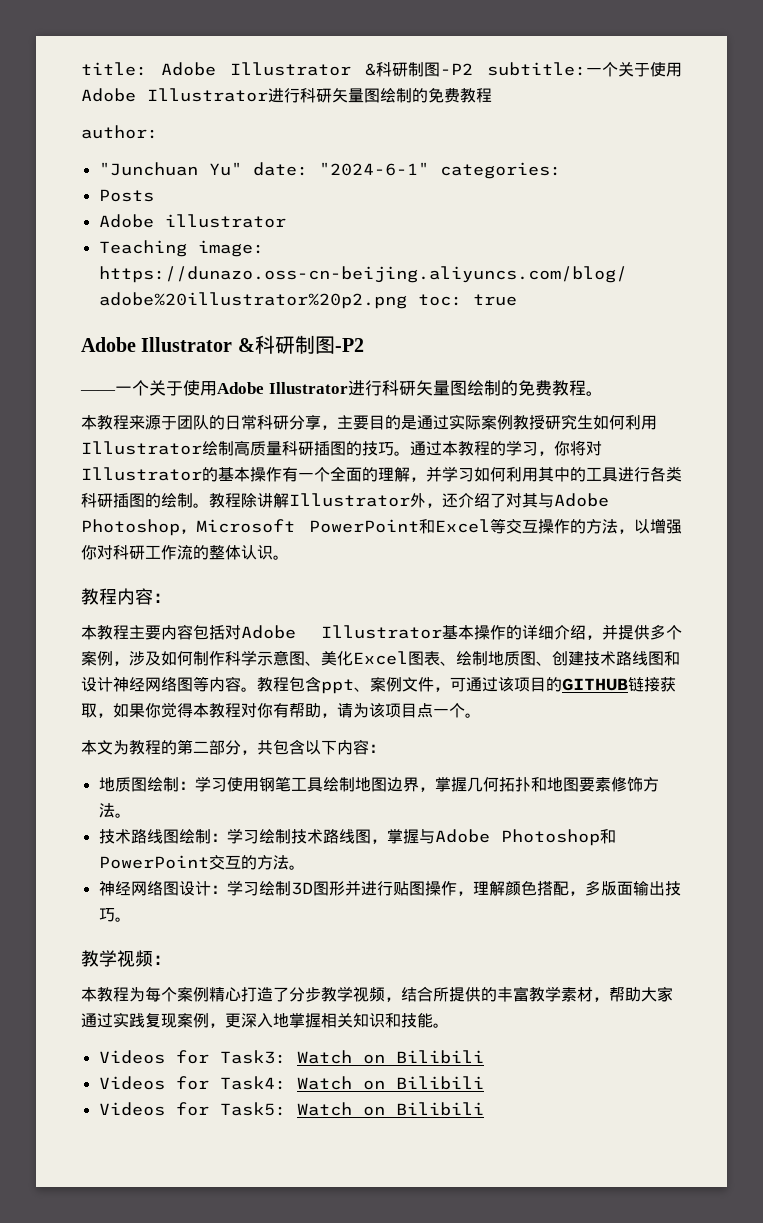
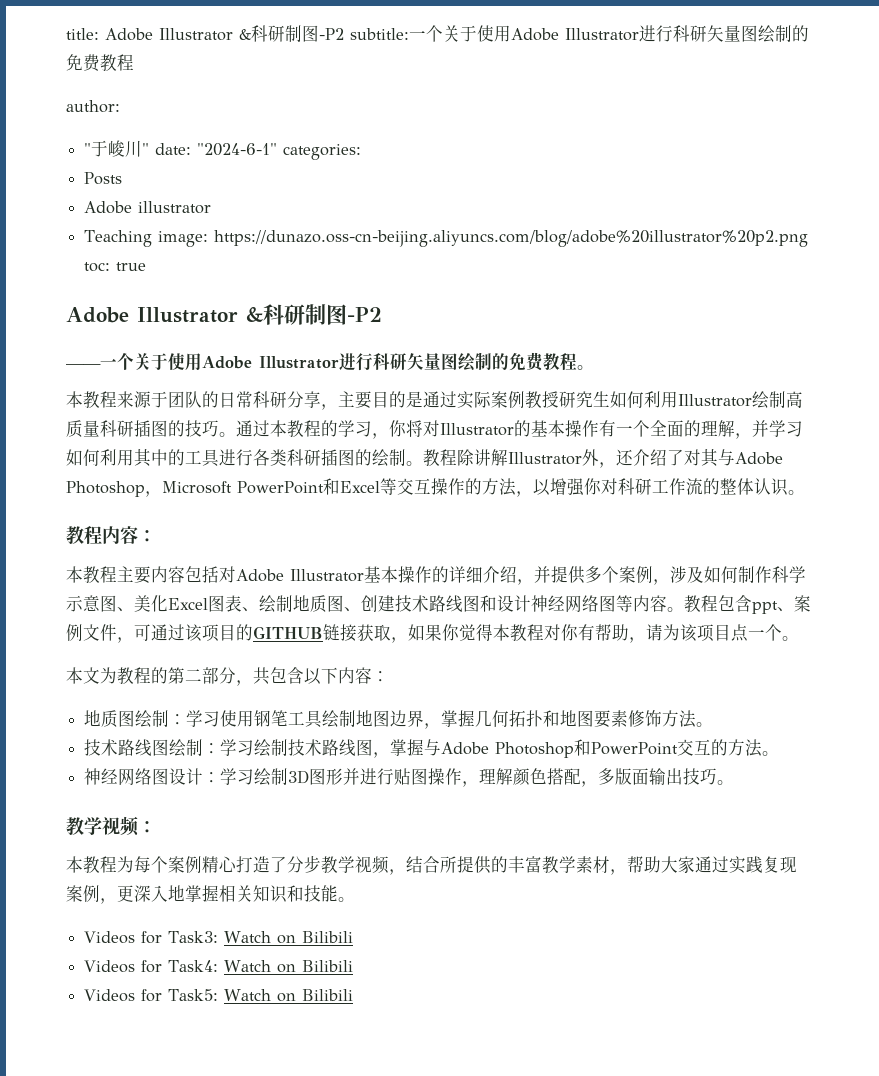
- "Junchuan Yu" date: "2024-6-1" categories:
+ "于峻川" date: "2024-6-1" categories:

